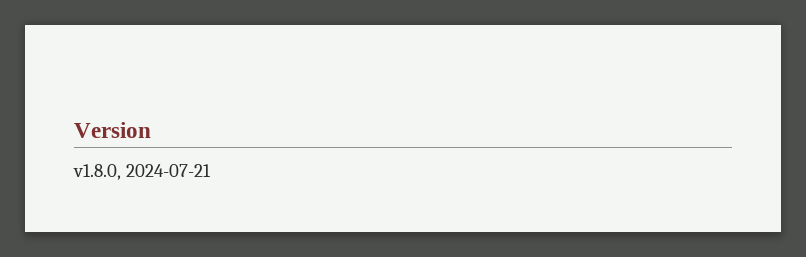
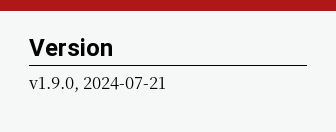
- v1.8.0, 2024-07-21
+ v1.9.0, 2024-07-21

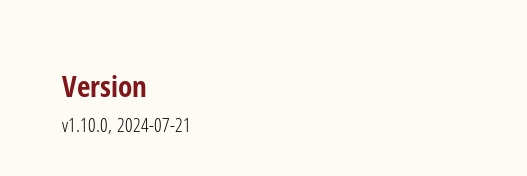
- v1.9.0, 2024-07-21
+ v1.10.0, 2024-07-21

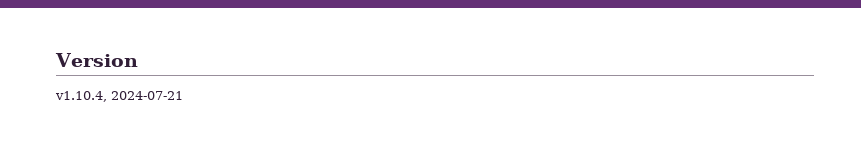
- v1.10.0, 2024-07-21
+ v1.10.4, 2024-07-21

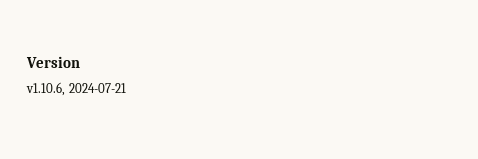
- v1.10.4, 2024-07-21
+ v1.10.6, 2024-07-21

